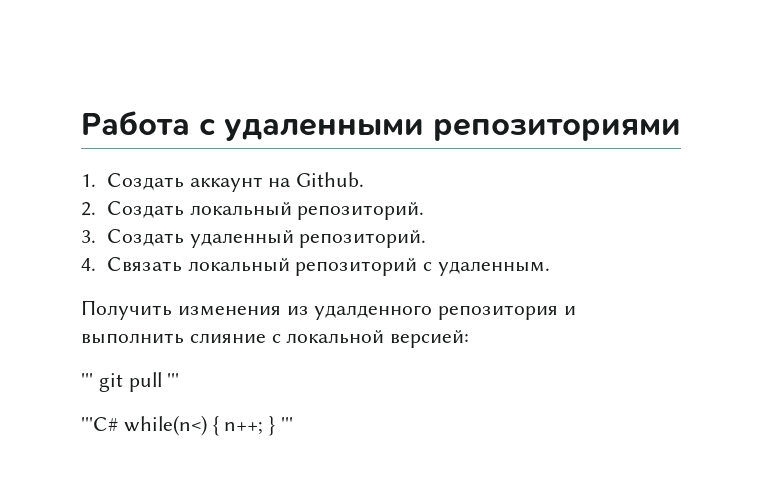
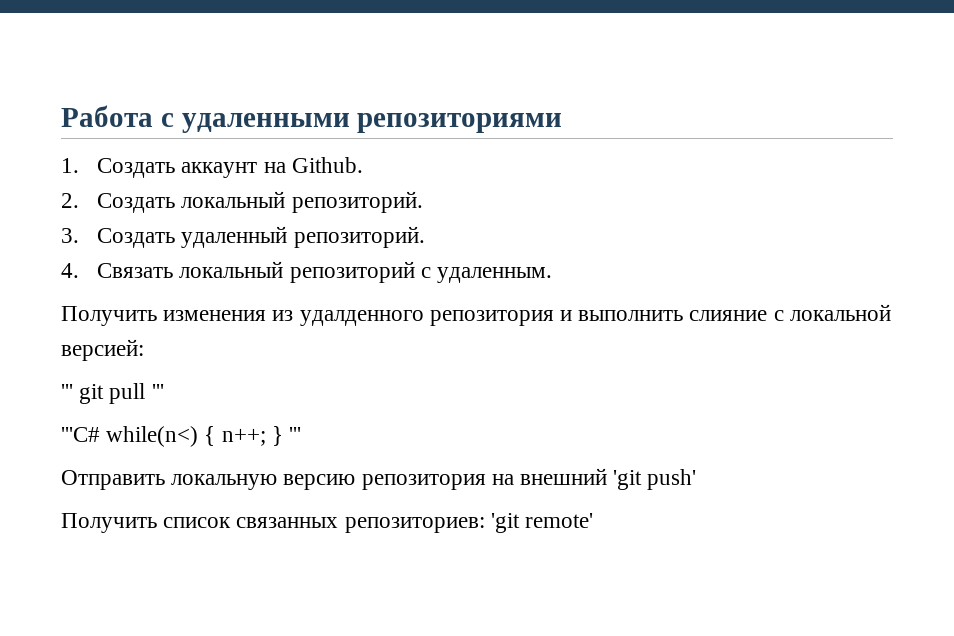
+ Отправить локальную версию репозитория на внешний 'git push'
+ Получить список связанных репозиториев: 'git remote'

